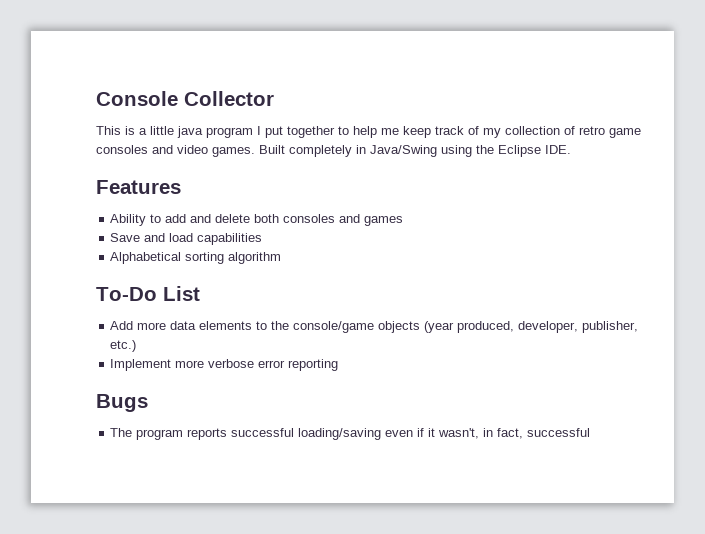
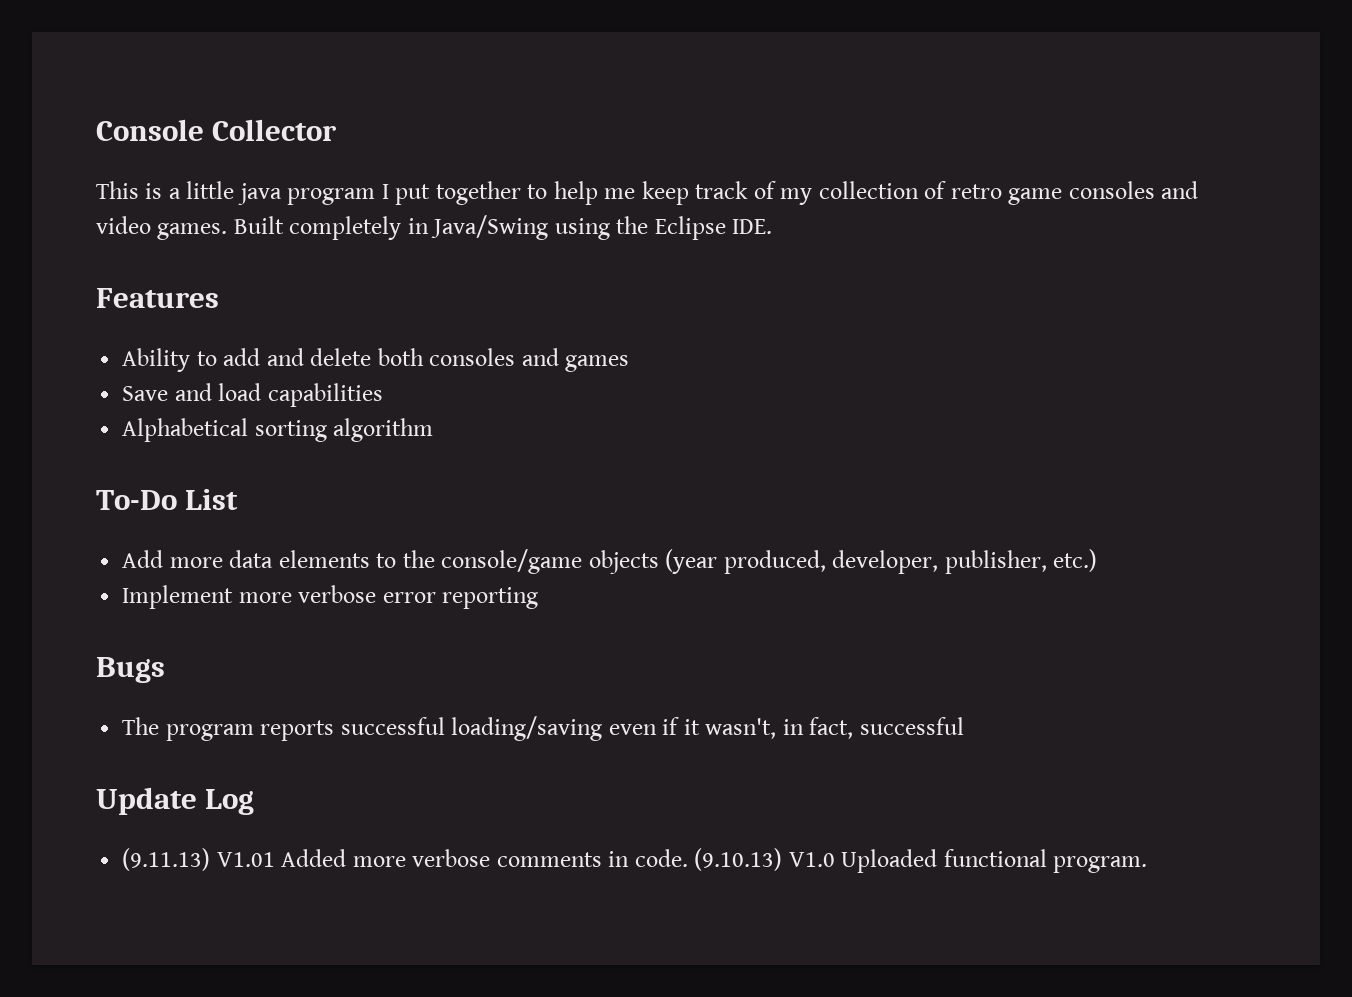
+ Update Log
+ (9.11.13) V1.01 Added more verbose comments in code. (9.10.13) V1.0 Uploaded functional program.

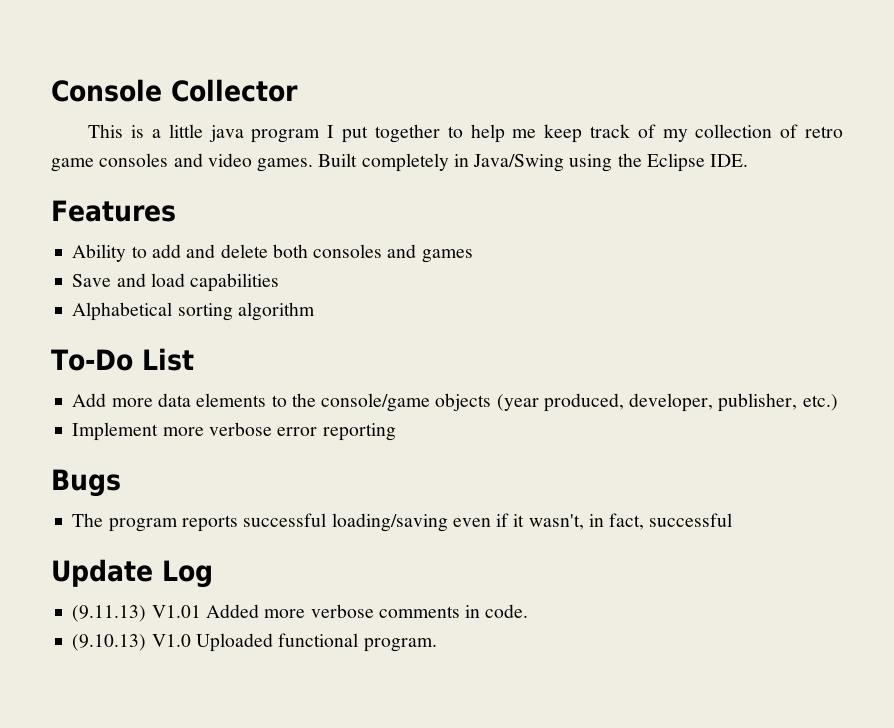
- (9.11.13) V1.01 Added more verbose comments in code. (9.10.13) V1.0 Uploaded functional program.
+ (9.11.13) V1.01 Added more verbose comments in code.
+ (9.10.13) V1.0 Uploaded functional program.

